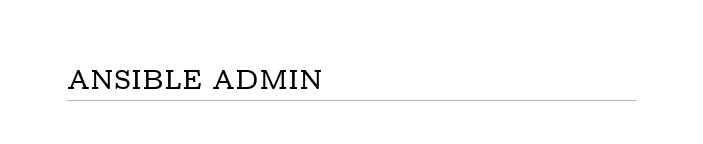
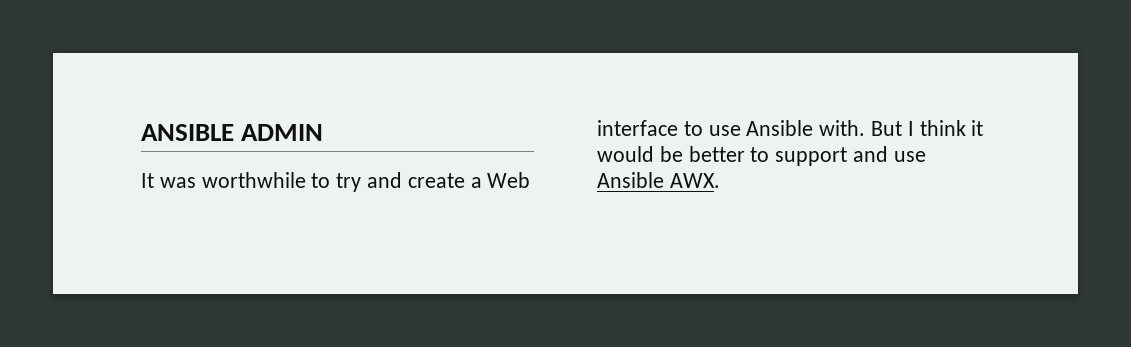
+ It was worthwhile to try and create a Web interface to use Ansible with. But I think it would be better to support and use Ansible AWX.

